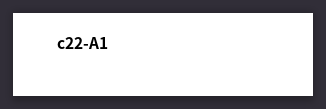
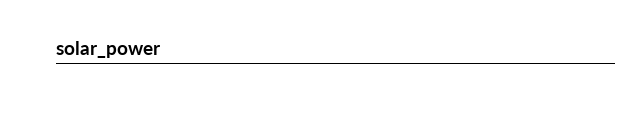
- c22-A1
+ solar_power

